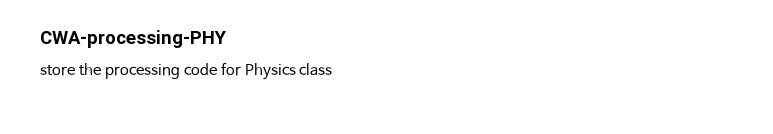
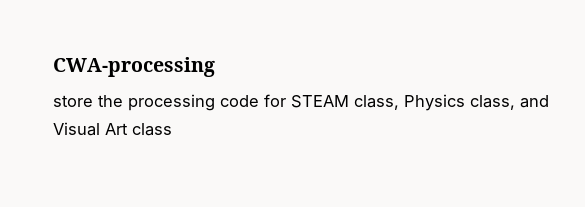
- CWA-processing-PHY
+ CWA-processing
- store the processing code for Physics class
+ store the processing code for STEAM class, Physics class, and Visual Art class

